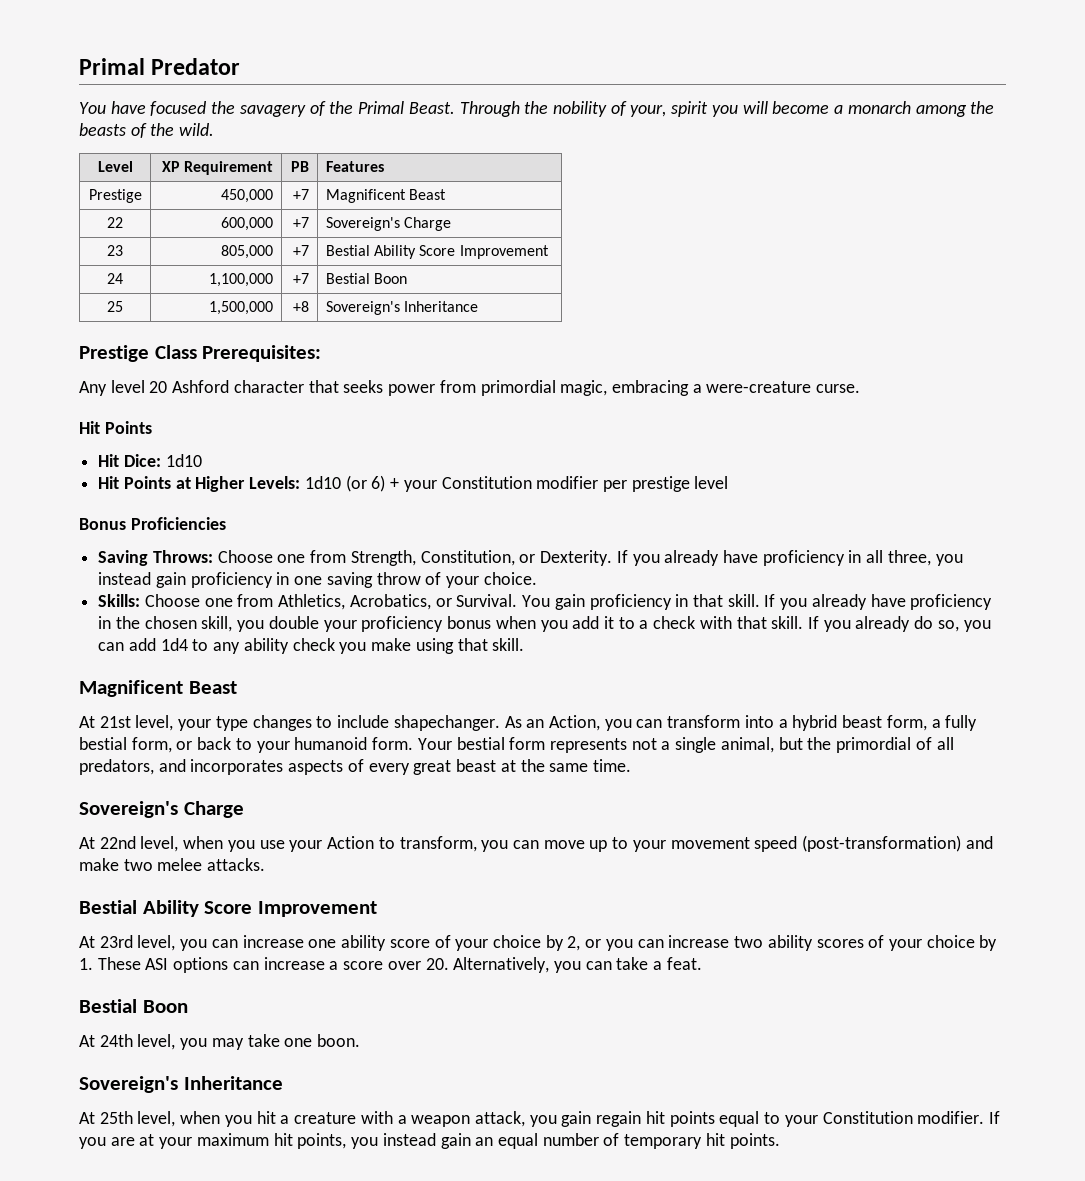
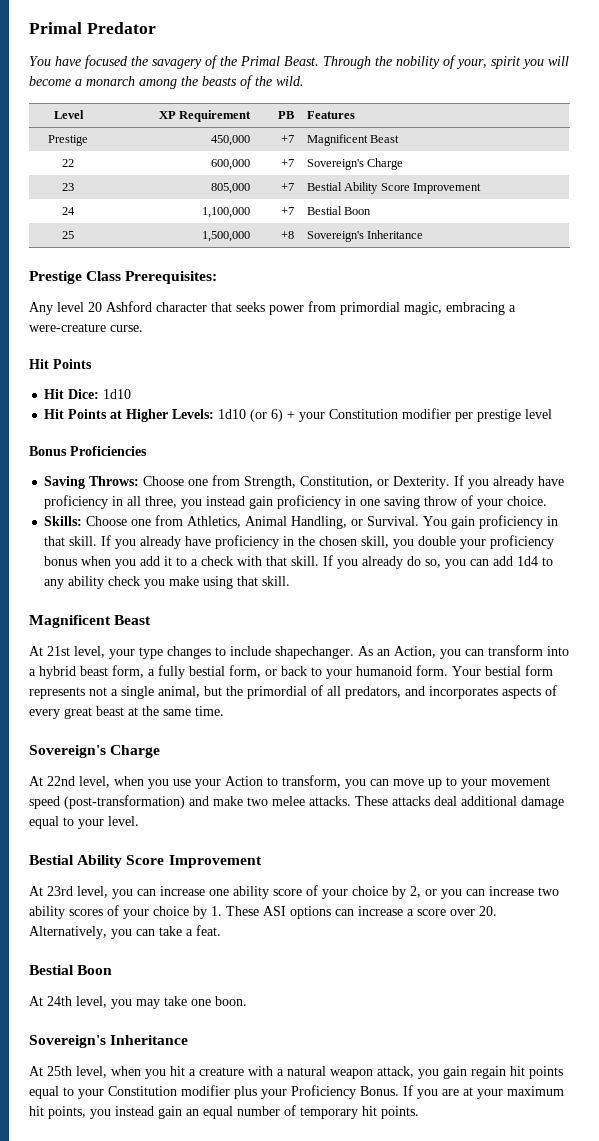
- Skills: Choose one from Athletics, Acrobatics, or Survival.
+ Skills: Choose one from Athletics, Animal Handling, or Survival.
+ These attacks deal additional damage equal to your level.
- At 25th level, when you hit a creature with a weapon attack, you gain regain hit points equal to your Constitution modifier.
+ At 25th level, when you hit a creature with a natural weapon attack, you gain regain hit points equal to your Constitution modifier plus your Proficiency Bonus.

